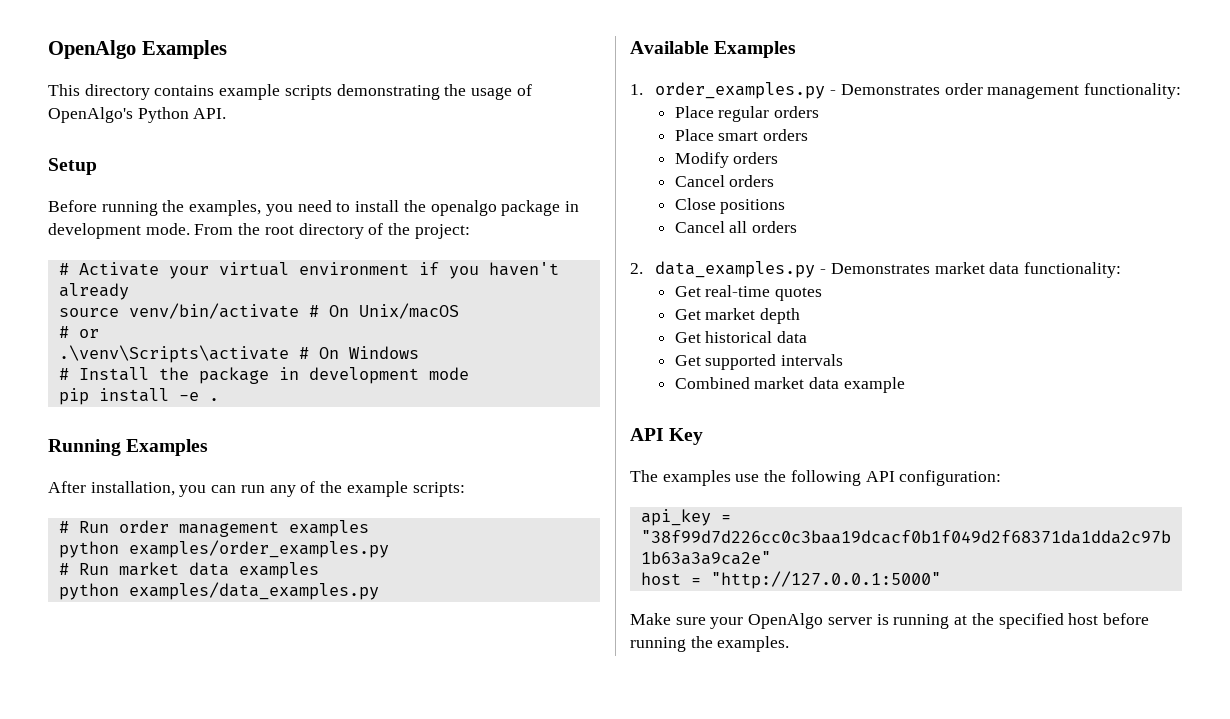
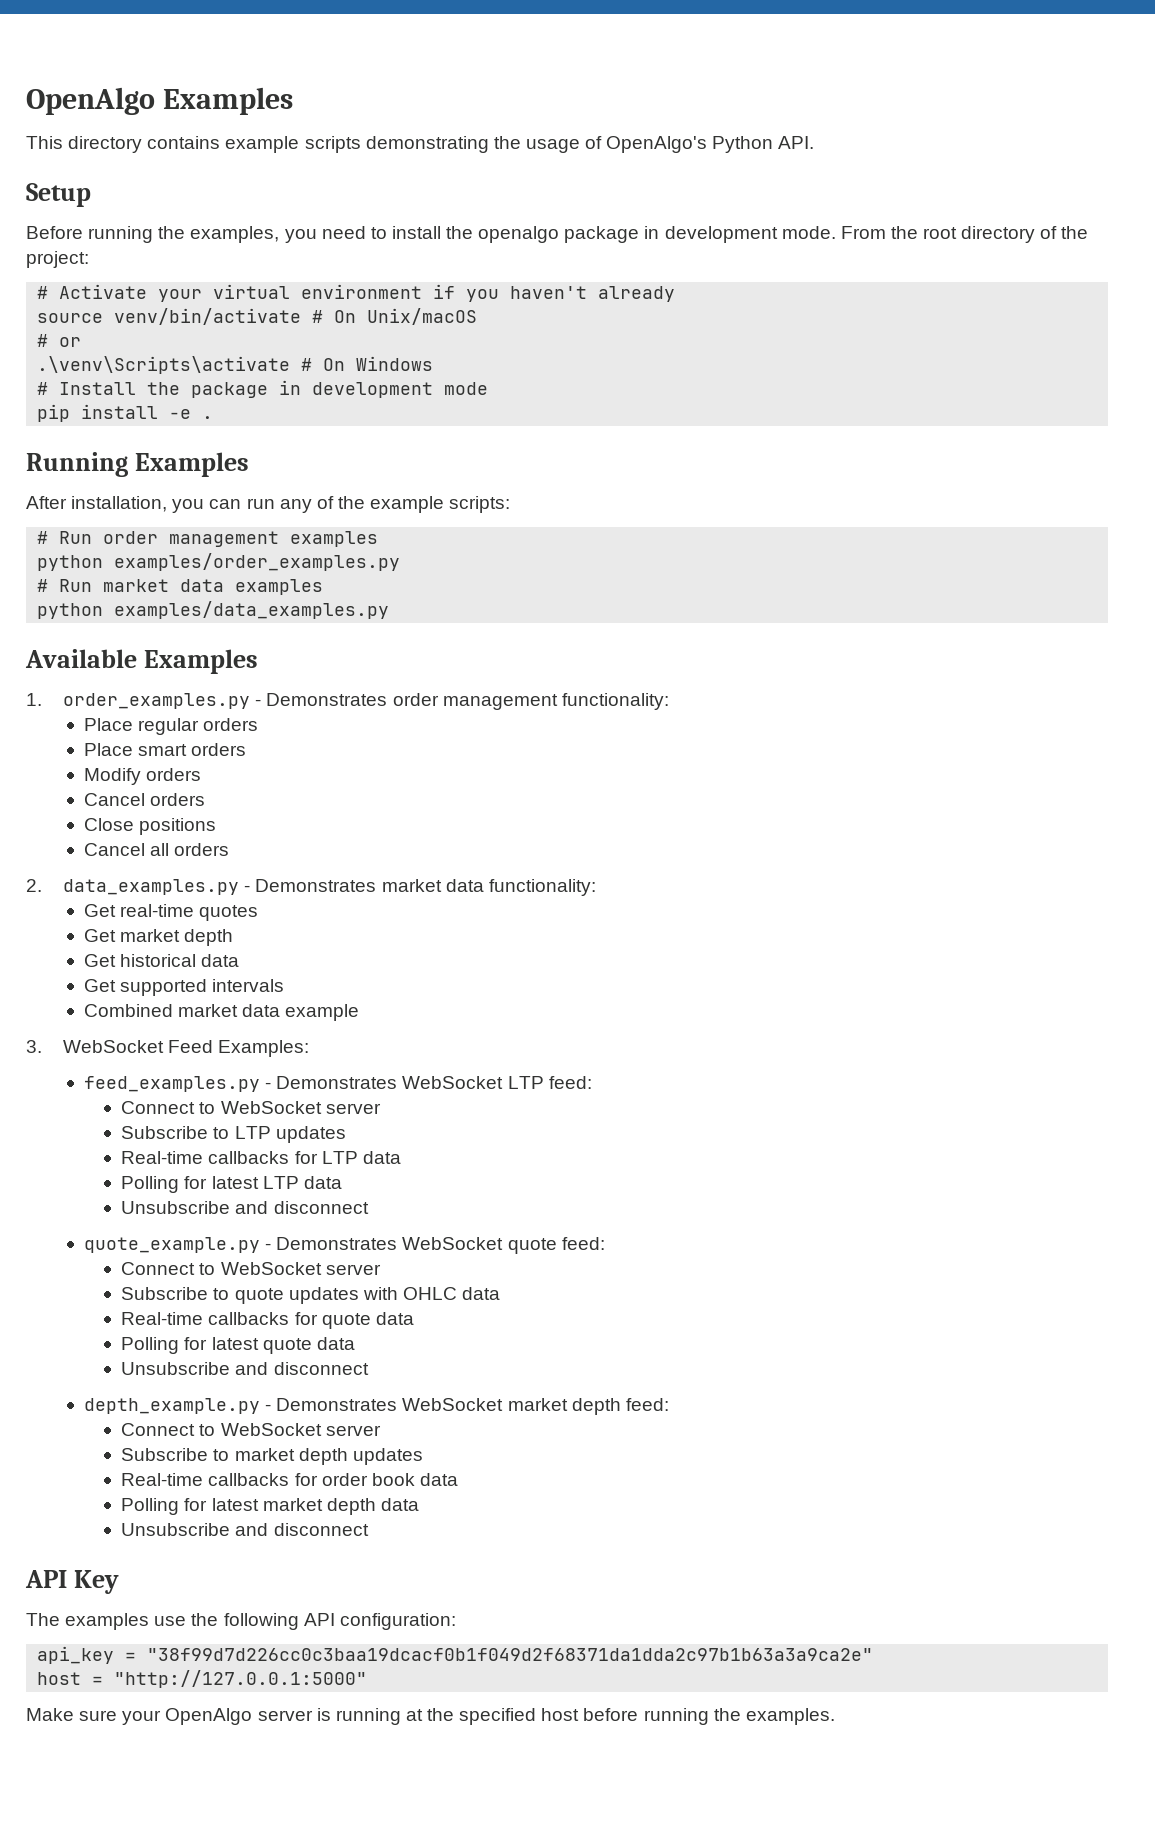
+ 3. WebSocket Feed Examples:
+ feed_examples.py - Demonstrates WebSocket LTP feed:
+ Connect to WebSocket server
+ Subscribe to LTP updates
+ Real-time callbacks for LTP data
+ Polling for latest LTP data
+ Unsubscribe and disconnect
+ quote_example.py - Demonstrates WebSocket quote feed:
+ Connect to WebSocket server
+ Subscribe to quote updates with OHLC data
+ Real-time callbacks for quote data
+ Polling for latest quote data
+ Unsubscribe and disconnect
+ depth_example.py - Demonstrates WebSocket market depth feed:
+ Connect to WebSocket server
+ Subscribe to market depth updates
+ Real-time callbacks for order book data
+ Polling for latest market depth data
+ Unsubscribe and disconnect

